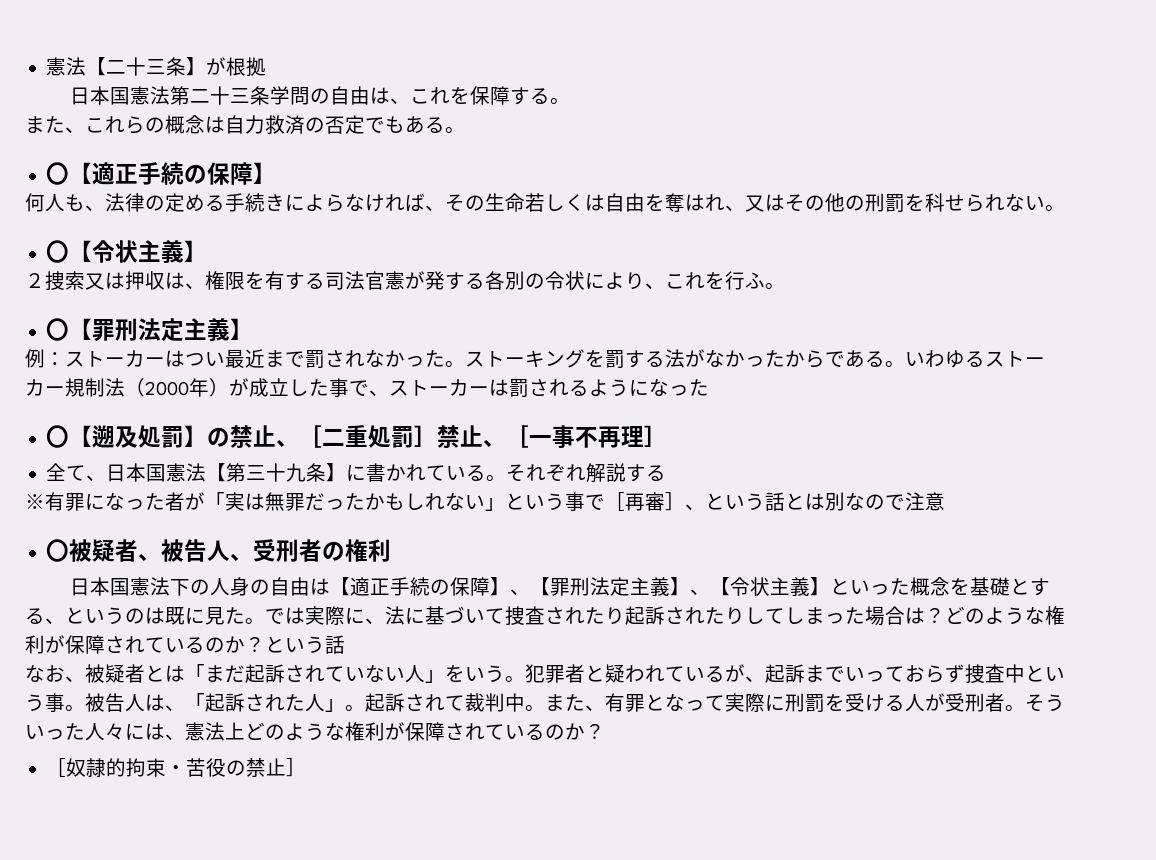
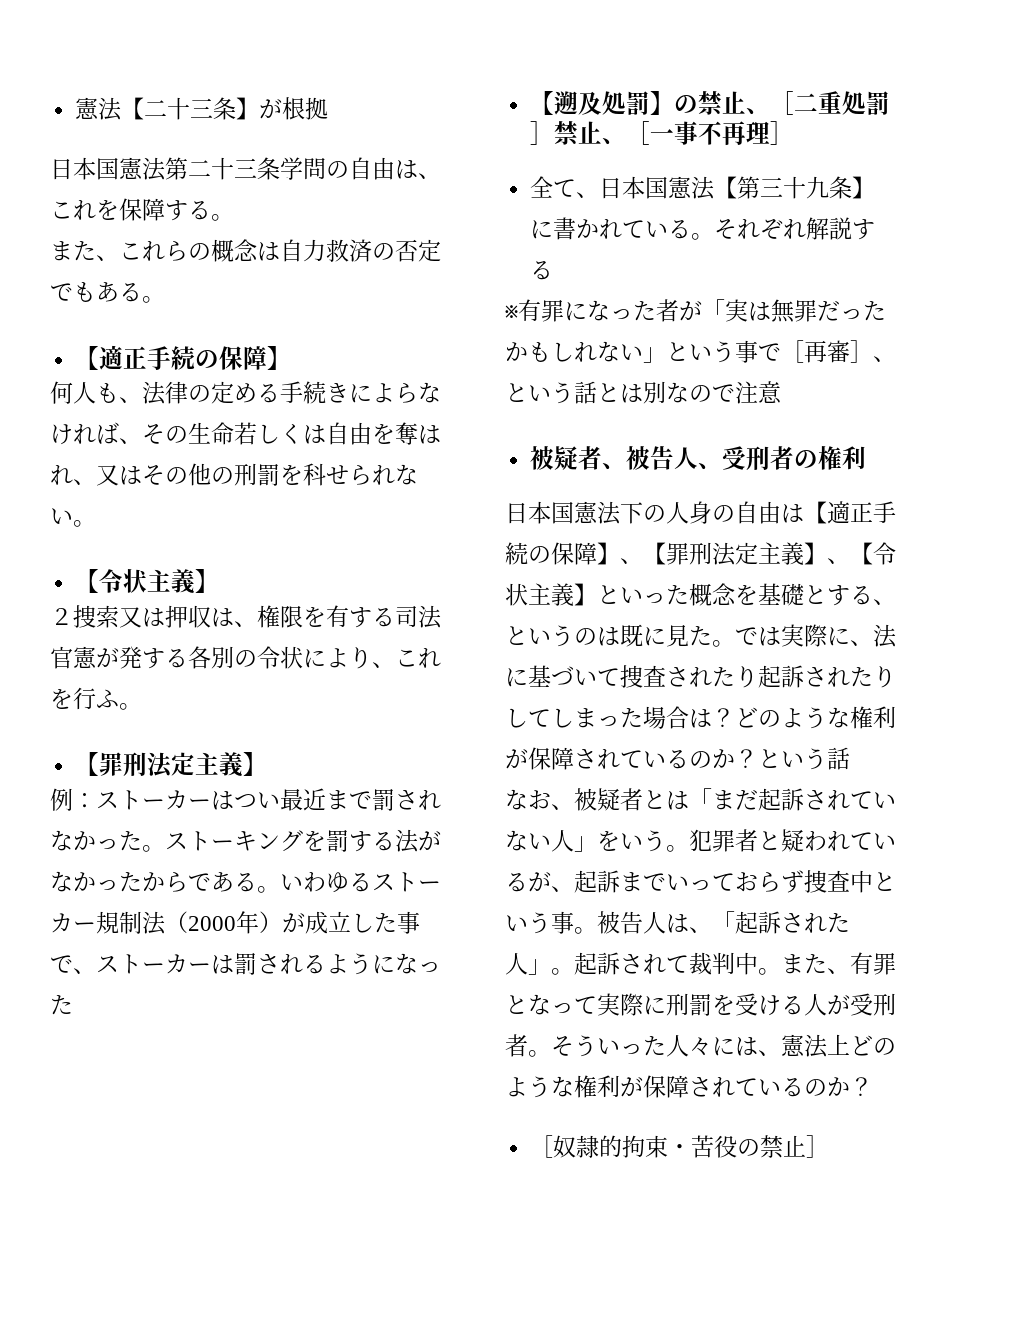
  また、これらの概念は自力救済の否定でもある。
- 〇【適正手続の保障】
+ 【適正手続の保障】
  何人も、法律の定める手続きによらなければ、その生命若しくは自由を奪はれ、又はその他の刑罰を科せられない。
- 〇【令状主義】
+ 【令状主義】
  ２捜索又は押収は、権限を有する司法官憲が発する各別の令状により、これを行ふ。
- 〇【罪刑法定主義】
+ 【罪刑法定主義】
- 〇【遡及処罰】の禁止、［二重処罰］禁止、［一事不再理］
+ 【遡及処罰】の禁止、［二重処罰］禁止、［一事不再理］
- 〇被疑者、被告人、受刑者の権利
+ 被疑者、被告人、受刑者の権利

